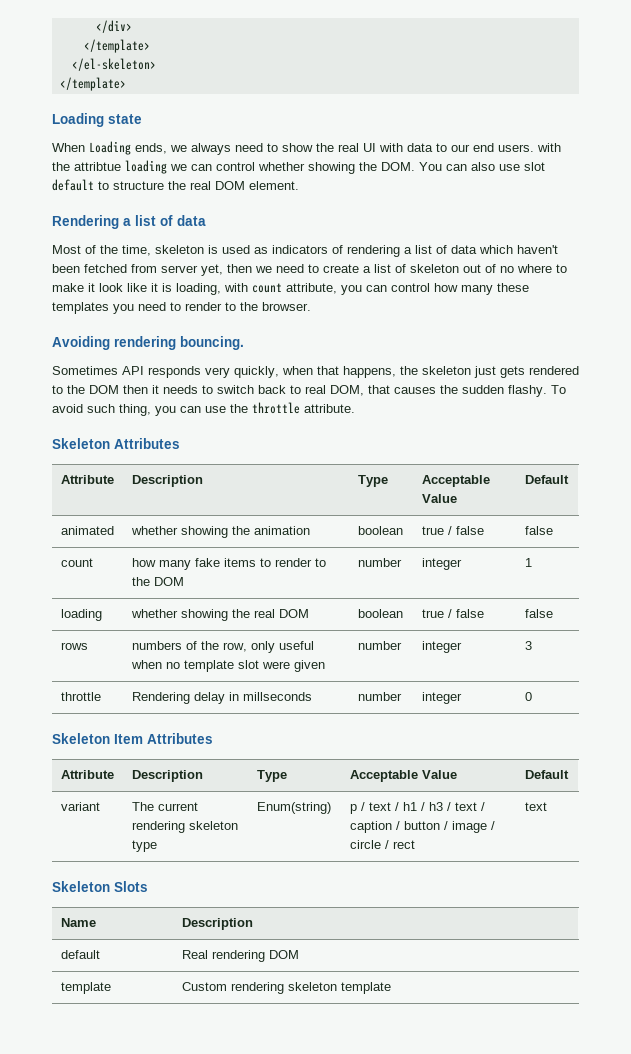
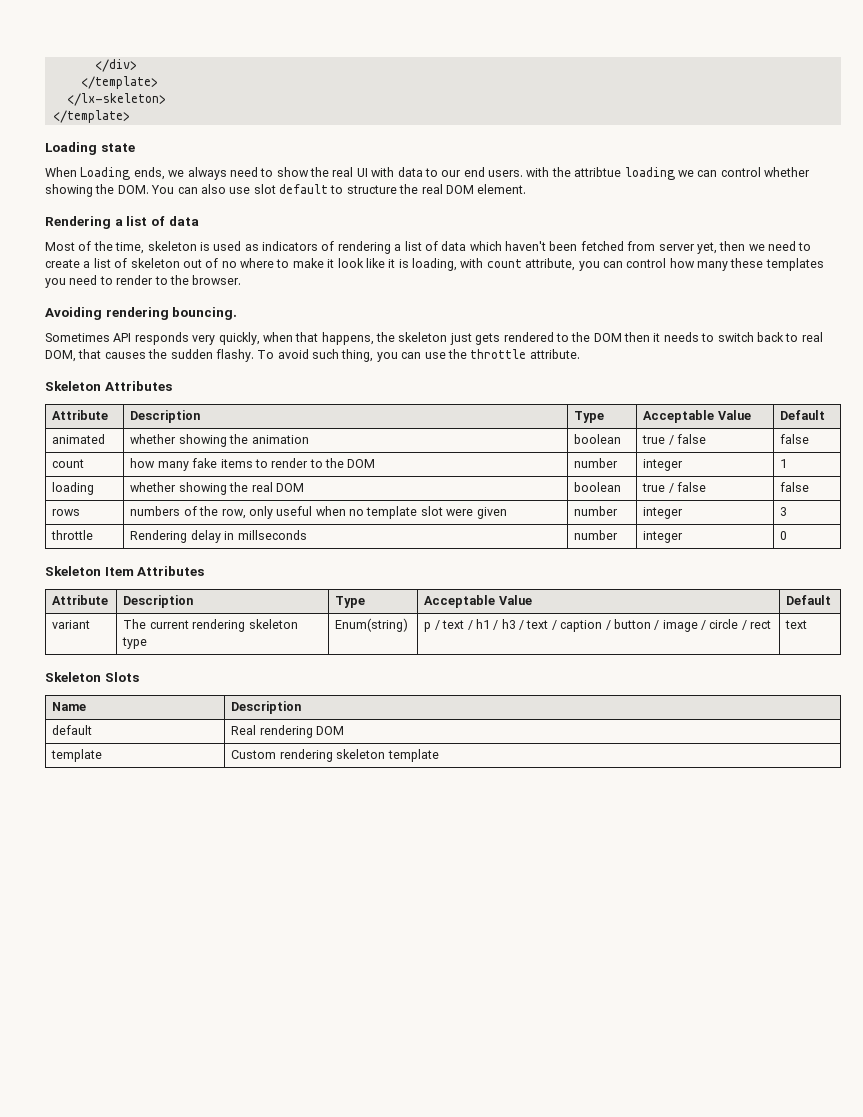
- </el-skeleton>
+ </lx-skeleton>

